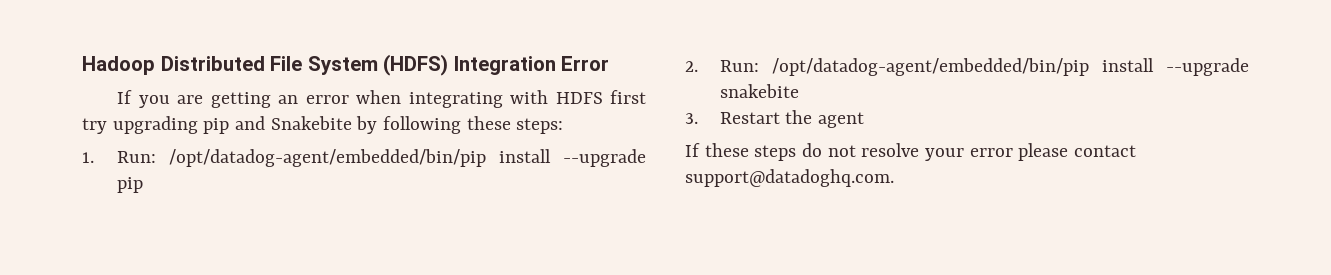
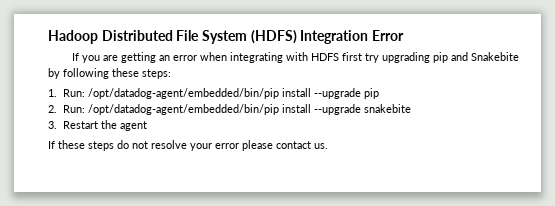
- If these steps do not resolve your error please contact support@datadoghq.com.
+ If these steps do not resolve your error please contact us.

